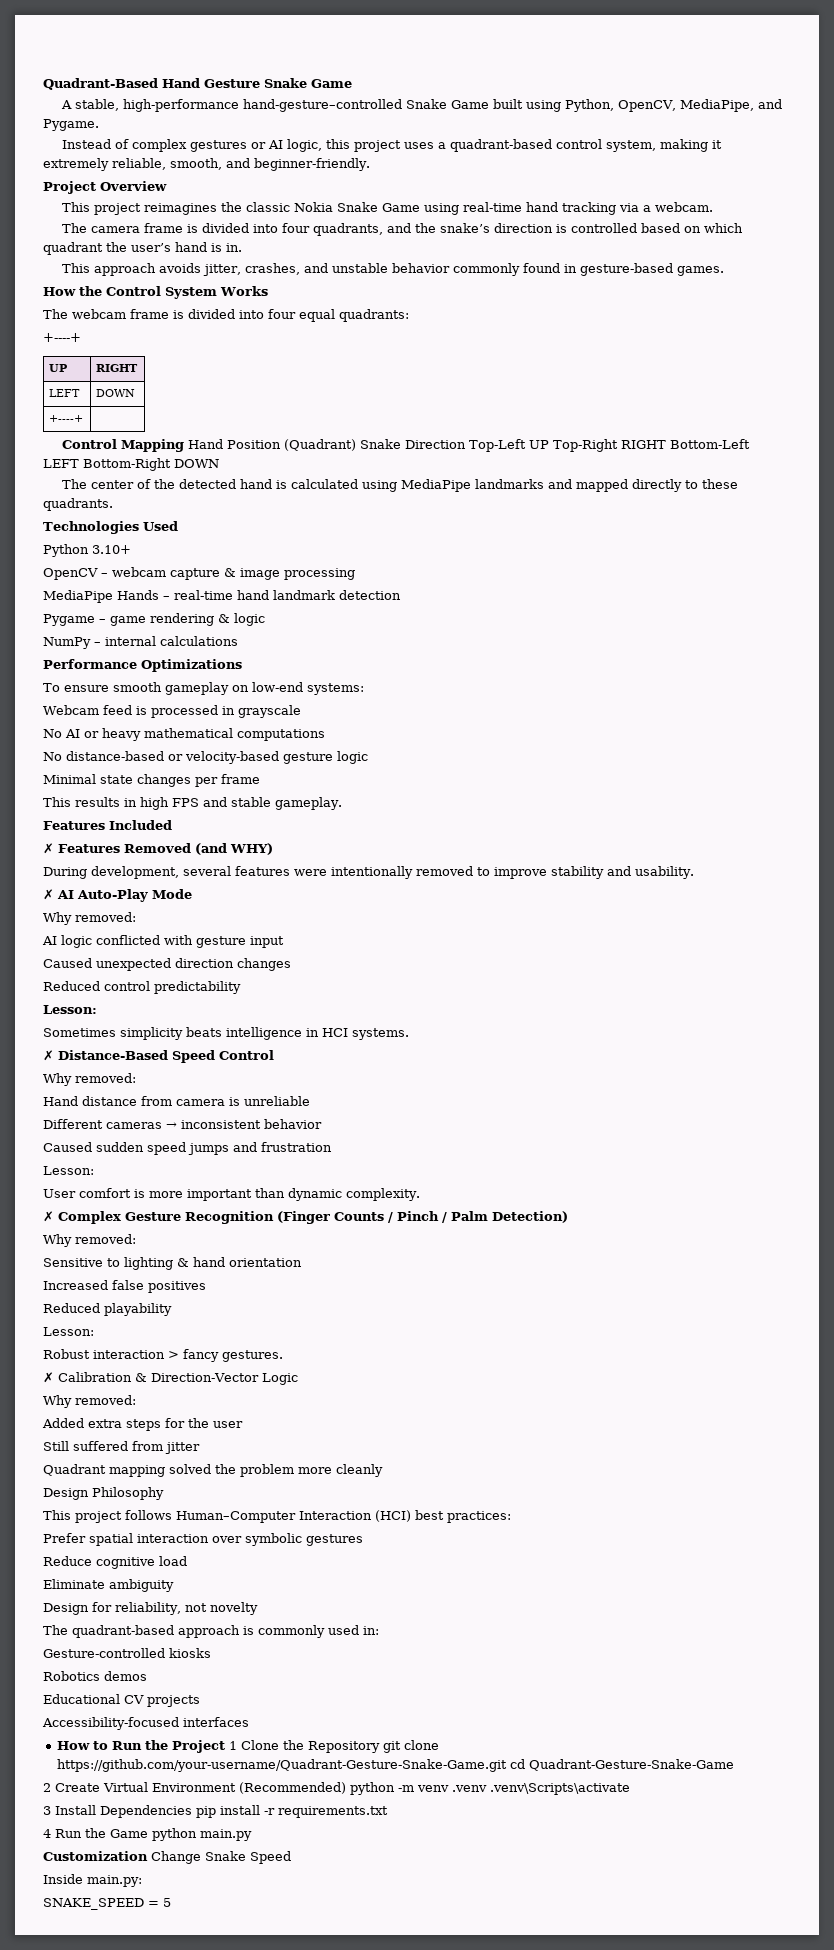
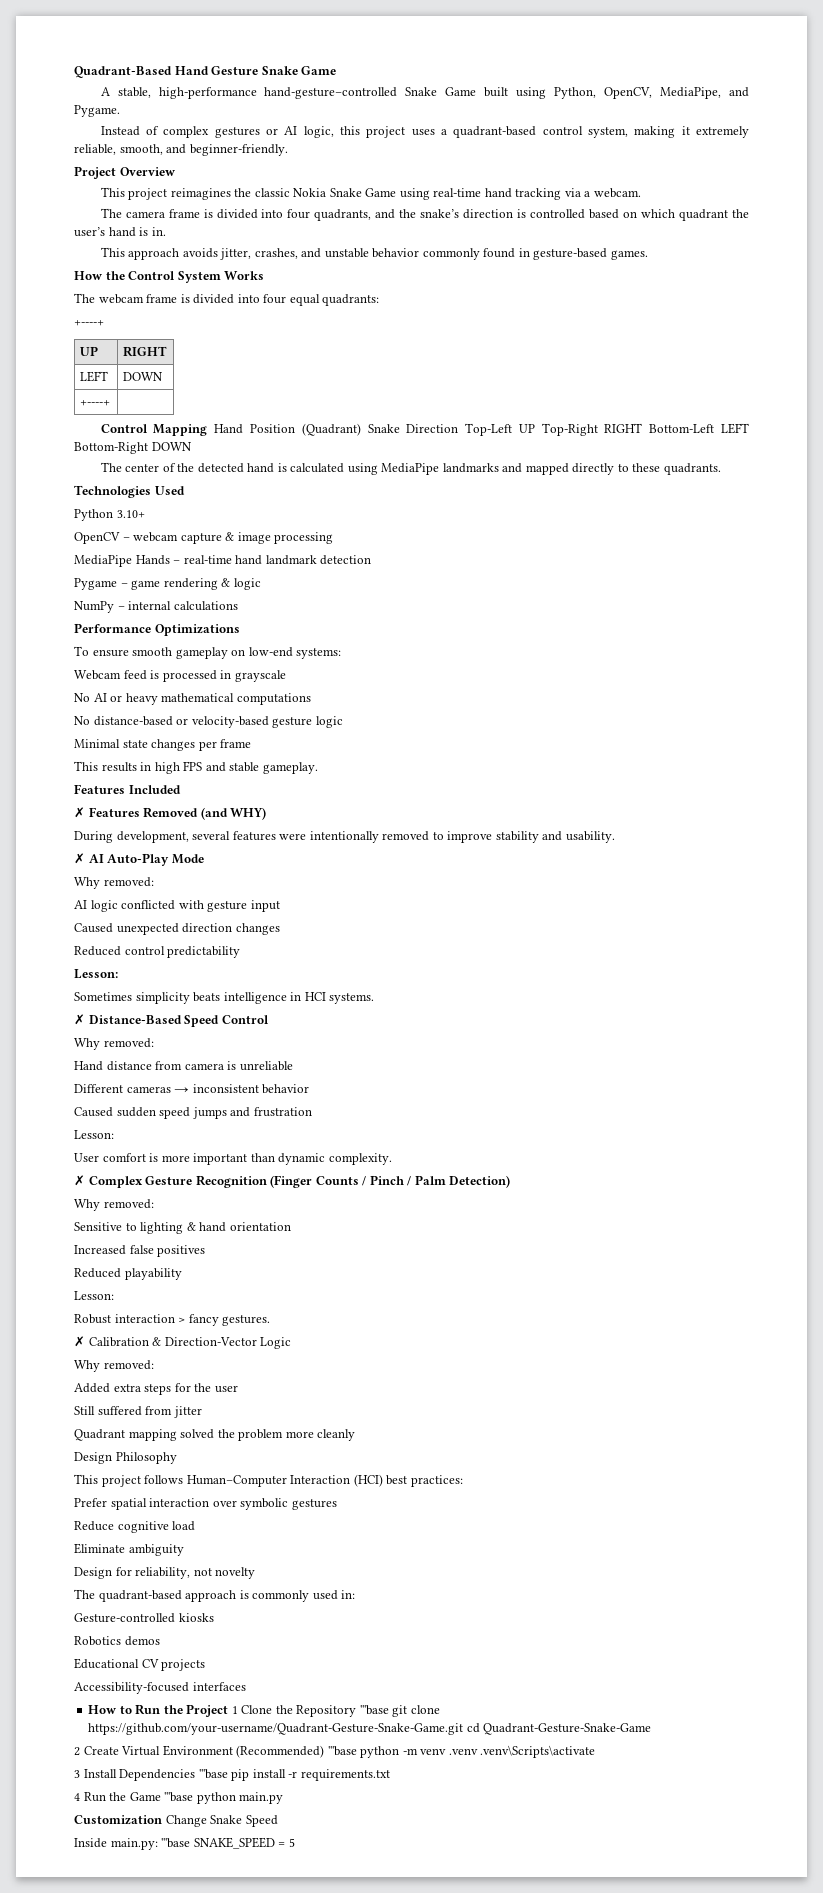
- How to Run the Project 1 Clone the Repository git clone https://github.com/your-username/Quadrant-Gesture-Snake-Game.git cd Quadrant-Gesture-Snake-Game
+ How to Run the Project 1 Clone the Repository '''base git clone https://github.com/your-username/Quadrant-Gesture-Snake-Game.git cd Quadrant-Gesture-Snake-Game
- 2 Create Virtual Environment (Recommended) python -m venv .venv .venv\Scripts\activate
+ 2 Create Virtual Environment (Recommended) '''base python -m venv .venv .venv\Scripts\activate
- 3 Install Dependencies pip install -r requirements.txt
+ 3 Install Dependencies '''base pip install -r requirements.txt
- 4 Run the Game python main.py
+ 4 Run the Game '''base python main.py
- Inside main.py:
- SNAKE_SPEED = 5
+ Inside main.py: '''base SNAKE_SPEED = 5

